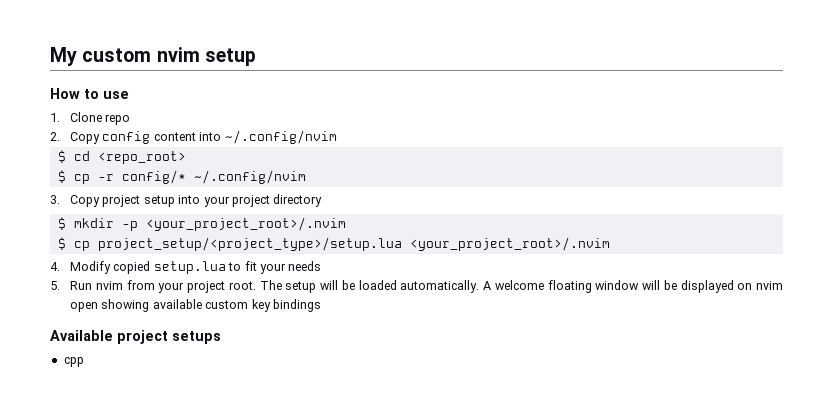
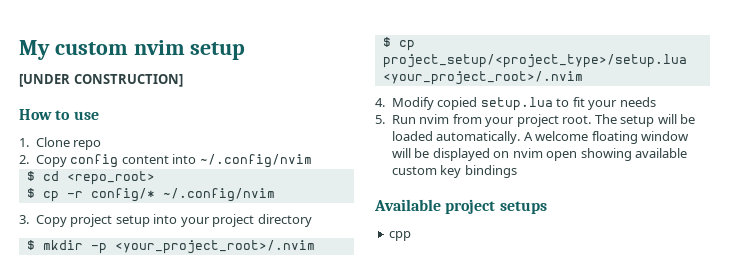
+ [UNDER CONSTRUCTION]

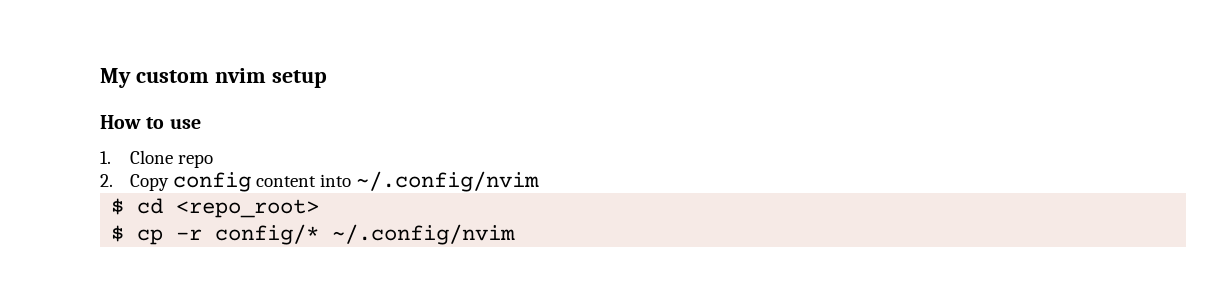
- [UNDER CONSTRUCTION]
- 3. Copy project setup into your project directory
- $ mkdir -p <your_project_root>/.nvim
- $ cp project_setup/<project_type>/setup.lua <your_project_root>/.nvim
- 4. Modify copied setup.lua to fit your needs
- 5. Run nvim from your project root. The setup will be loaded automatically. A welcome floating window will be displayed on nvim open showing available custom key bindings
- Available project setups
- cpp

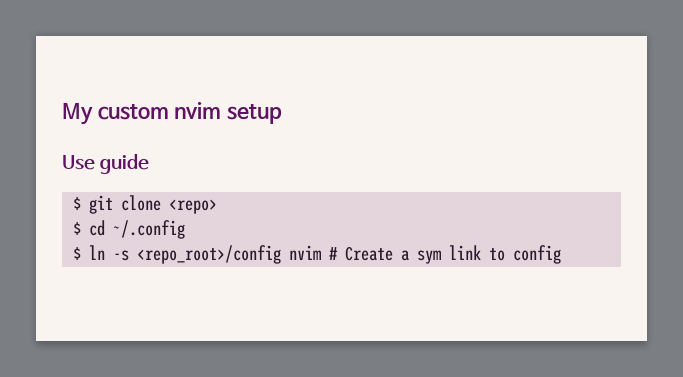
- How to use
- 1. Clone repo
- 2. Copy config content into ~/.config/nvim
+ Use guide
+ $ git clone <repo>
- $ cd <repo_root>
- $ cp -r config/* ~/.config/nvim
+ $ cd ~/.config
+ $ ln -s <repo_root>/config nvim # Create a sym link to config

